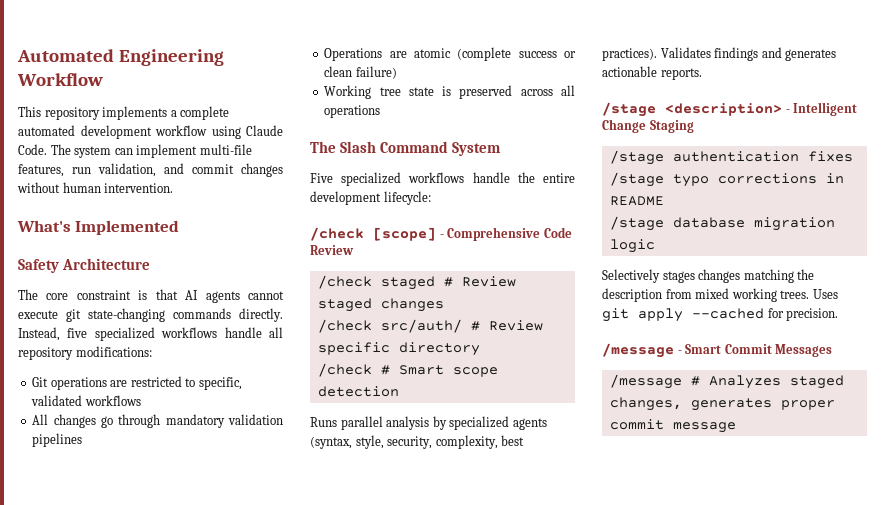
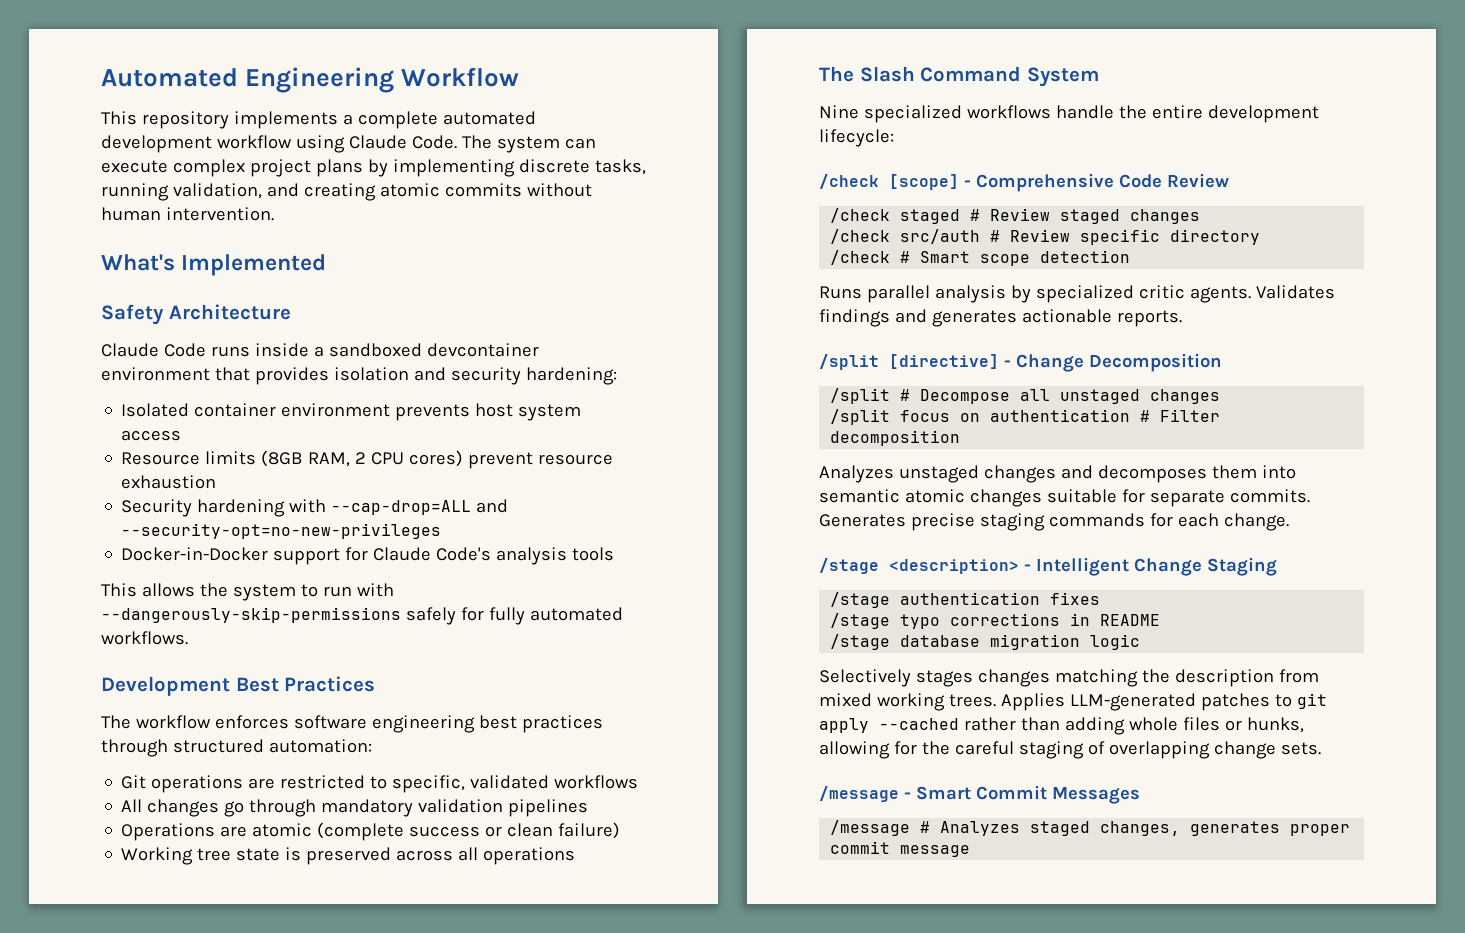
- The system can implement multi-file features, run validation, and commit changes without human intervention.
+ The system can execute complex project plans by implementing discrete tasks, running validation, and creating atomic commits without human intervention.
- The core constraint is that AI agents cannot execute git state-changing commands directly. Instead, five specialized workflows handle all repository modifications:
+ Claude Code runs inside a sandboxed devcontainer environment that provides isolation and security hardening:
+ Isolated container environment prevents host system access
+ Resource limits (8GB RAM, 2 CPU cores) prevent resource exhaustion
+ Security hardening with --cap-drop=ALL and --security-opt=no-new-privileges
+ Docker-in-Docker support for Claude Code's analysis tools
+ This allows the system to run with --dangerously-skip-permissions safely for fully automated workflows.
+ Development Best Practices
+ The workflow enforces software engineering best practices through structured automation:
- Five specialized workflows handle the entire development lifecycle:
+ Nine specialized workflows handle the entire development lifecycle:
- /check src/auth/ # Review specific directory
+ /check src/auth # Review specific directory
- Runs parallel analysis by specialized agents (syntax, style, security, complexity, best practices).
+ Runs parallel analysis by specialized critic agents.
+ /split [directive] - Change Decomposition
+ /split # Decompose all unstaged changes
+ /split focus on authentication # Filter decomposition
+ Analyzes unstaged changes and decomposes them into semantic atomic changes suitable for separate commits. Generates precise staging commands for each change.
- Uses git apply --cached for precision.
+ Applies LLM-generated patches to git apply --cached rather than adding whole files or hunks, allowing for the careful staging of overlapping change sets.

